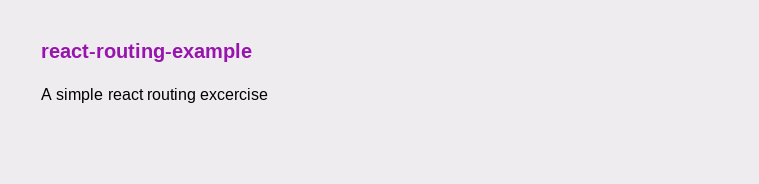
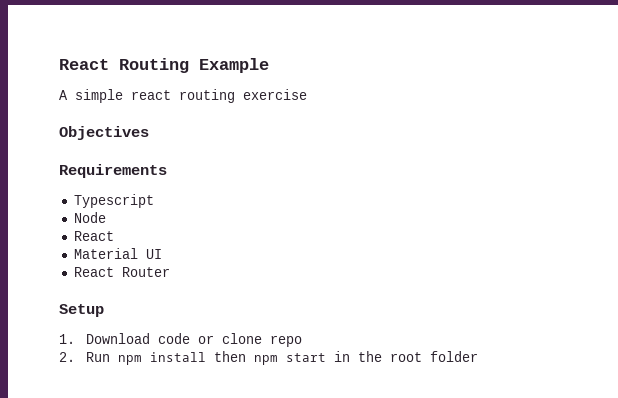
- react-routing-example
+ React Routing Example
- A simple react routing excercise
+ A simple react routing exercise
+ Objectives
+ Requirements
+ Typescript
+ Node
+ React
+ Material UI
+ React Router
+ Setup
+ 1. Download code or clone repo
+ 2. Run npm install then npm start in the root folder

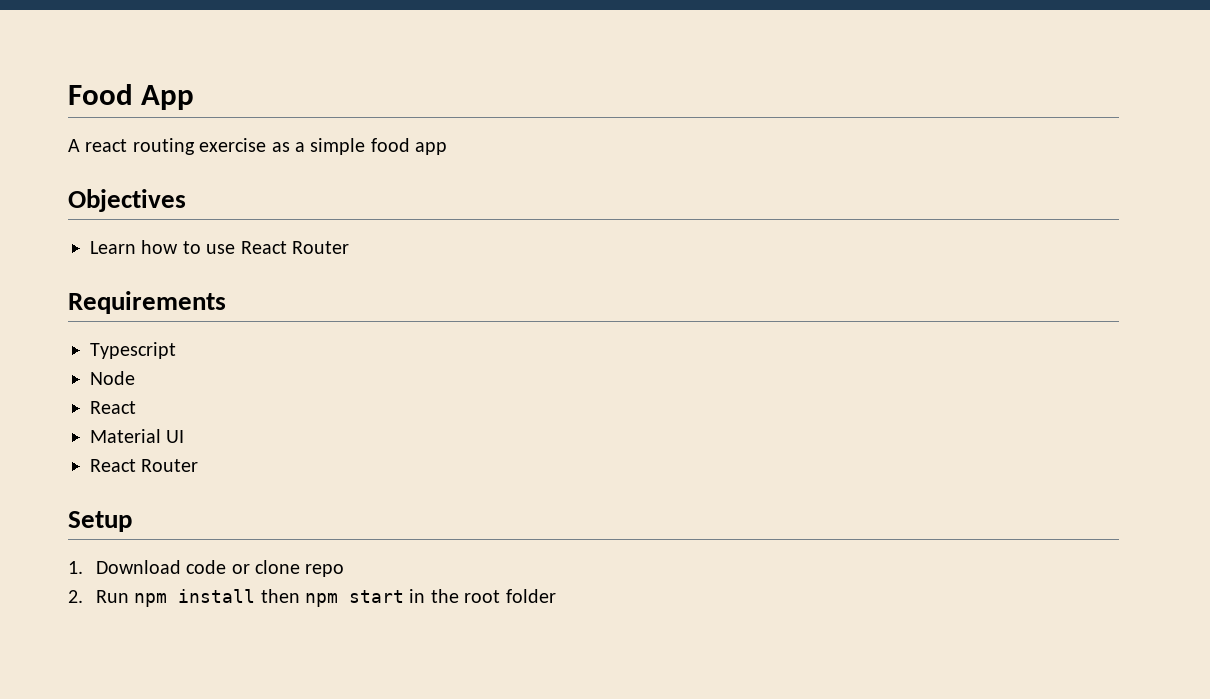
- React Routing Example
+ Food App
- A simple react routing exercise
+ A react routing exercise as a simple food app
  Objectives
+ Learn how to use React Router

